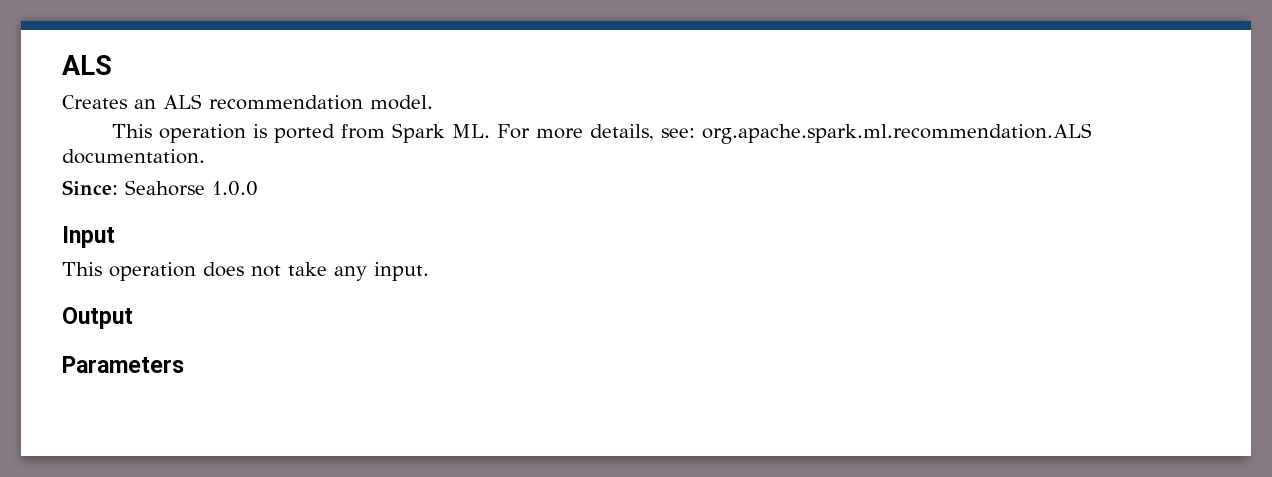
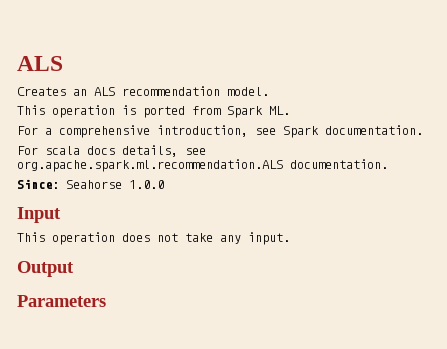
- This operation is ported from Spark ML. For more details, see: org.apache.spark.ml.recommendation.ALS documentation.
+ This operation is ported from Spark ML.
+ For a comprehensive introduction, see Spark documentation.
+ For scala docs details, see org.apache.spark.ml.recommendation.ALS documentation.

